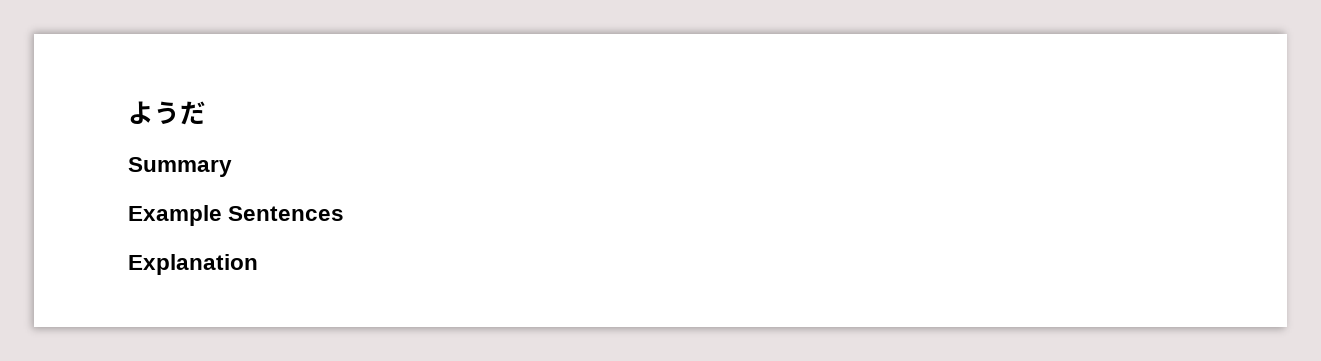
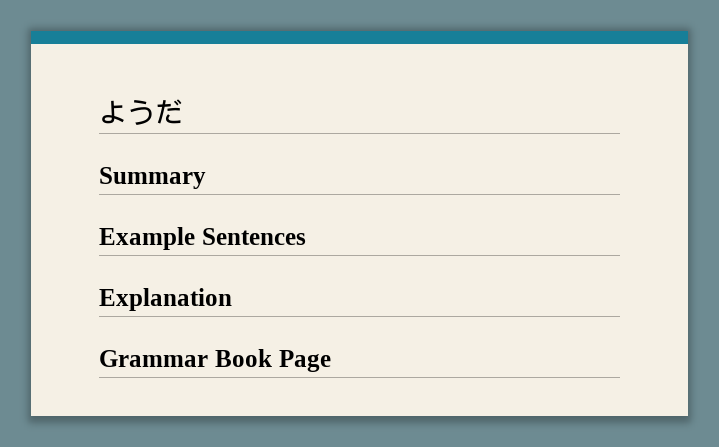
+ Grammar Book Page

